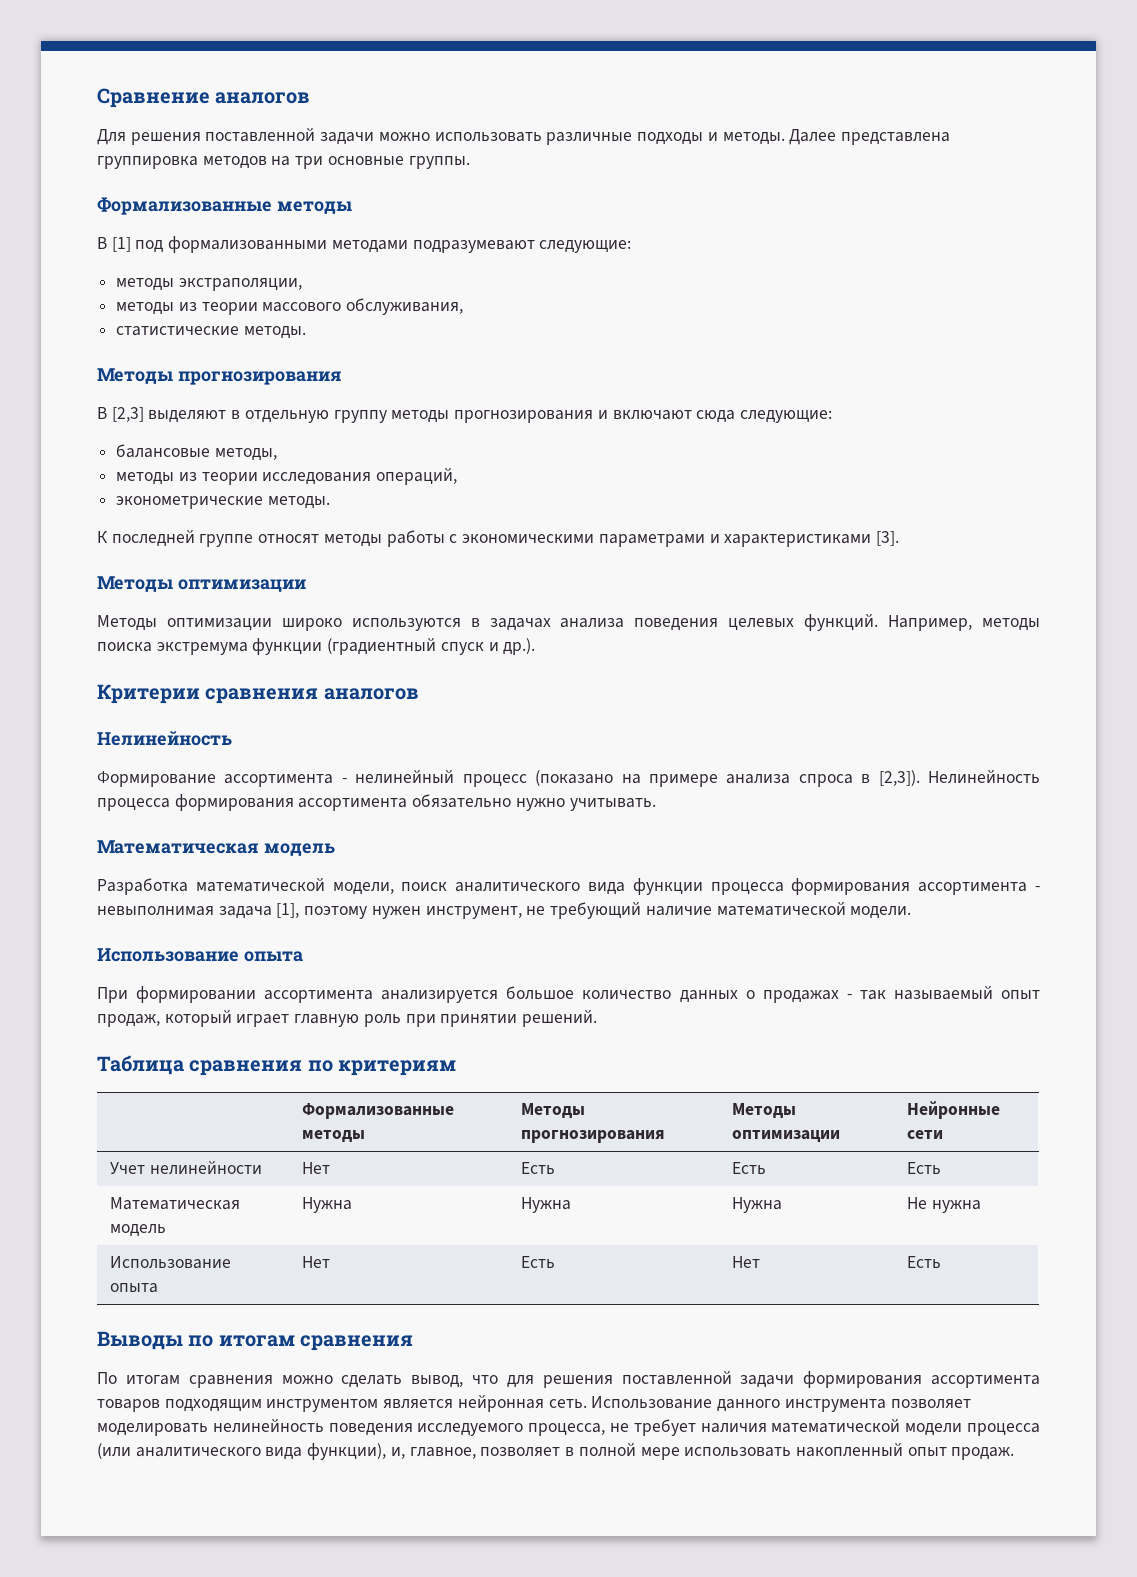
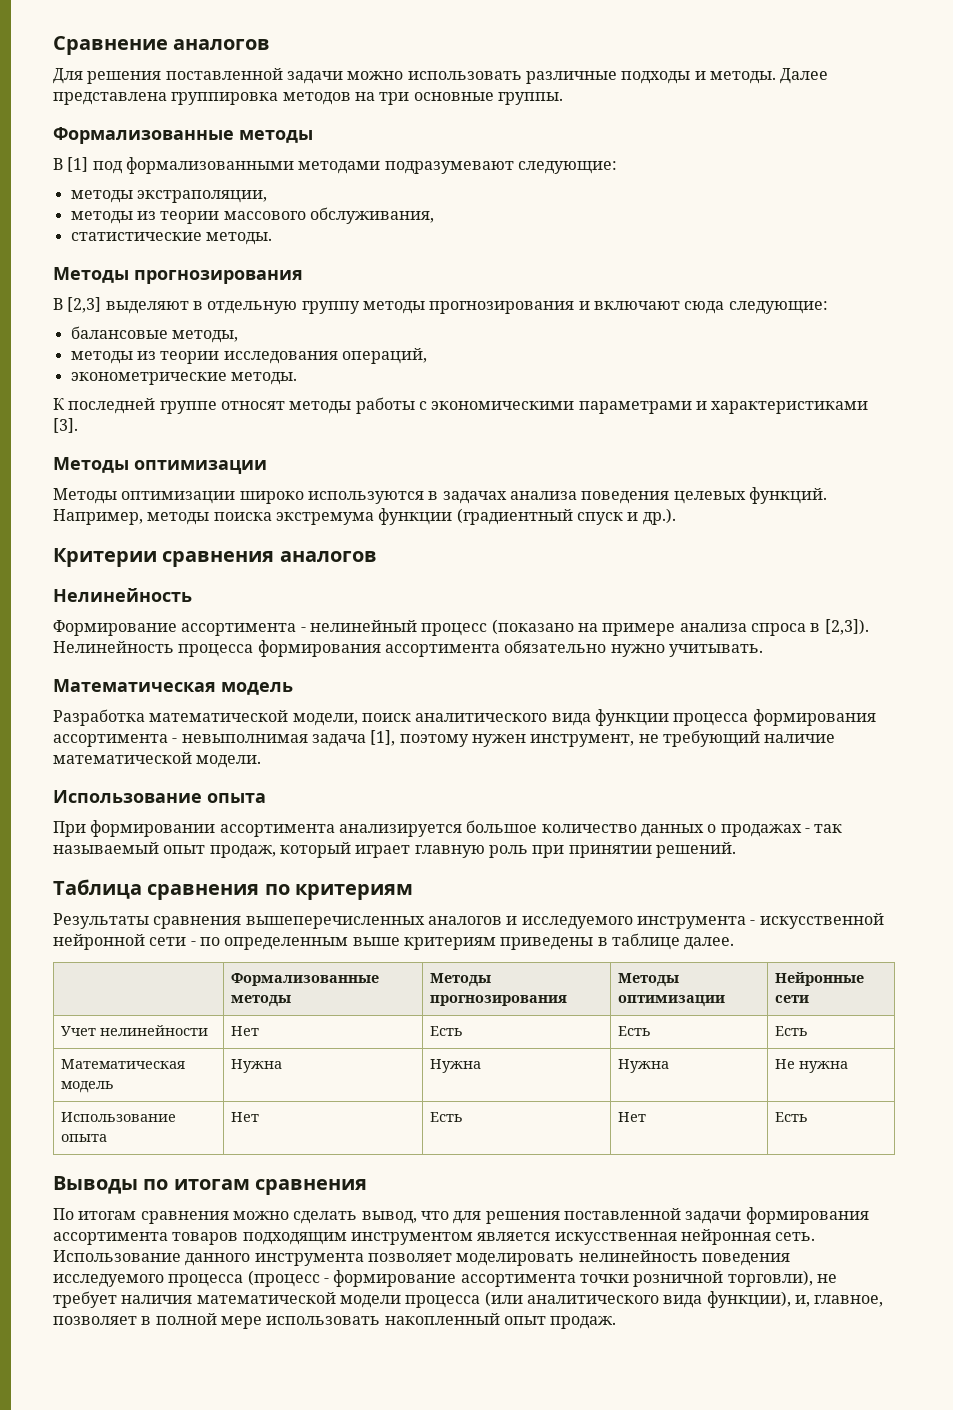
+ Результаты сравнения вышеперечисленных аналогов и исследуемого инструмента - искусственной нейронной сети - по определенным выше критериям приведены в таблице далее.
- По итогам сравнения можно сделать вывод, что для решения поставленной задачи формирования ассортимента товаров подходящим инструментом является нейронная сеть.
+ По итогам сравнения можно сделать вывод, что для решения поставленной задачи формирования ассортимента товаров подходящим инструментом является искусственная нейронная сеть.
- Использование данного инструмента позволяет моделировать нелинейность поведения исследуемого процесса, не требует наличия математической модели процесса (или аналитического вида функции), и, главное, позволяет в полной мере использовать накопленный опыт продаж.
+ Использование данного инструмента позволяет моделировать нелинейность поведения исследуемого процесса (процесс - формирование ассортимента точки розничной торговли), не требует наличия математической модели процесса (или аналитического вида функции), и, главное, позволяет в полной мере использовать накопленный опыт продаж.

